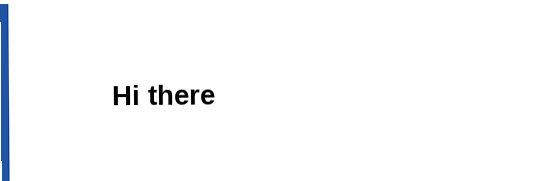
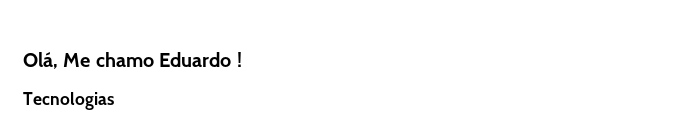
- Hi there
+ Olá, Me chamo Eduardo !
+ Tecnologias

